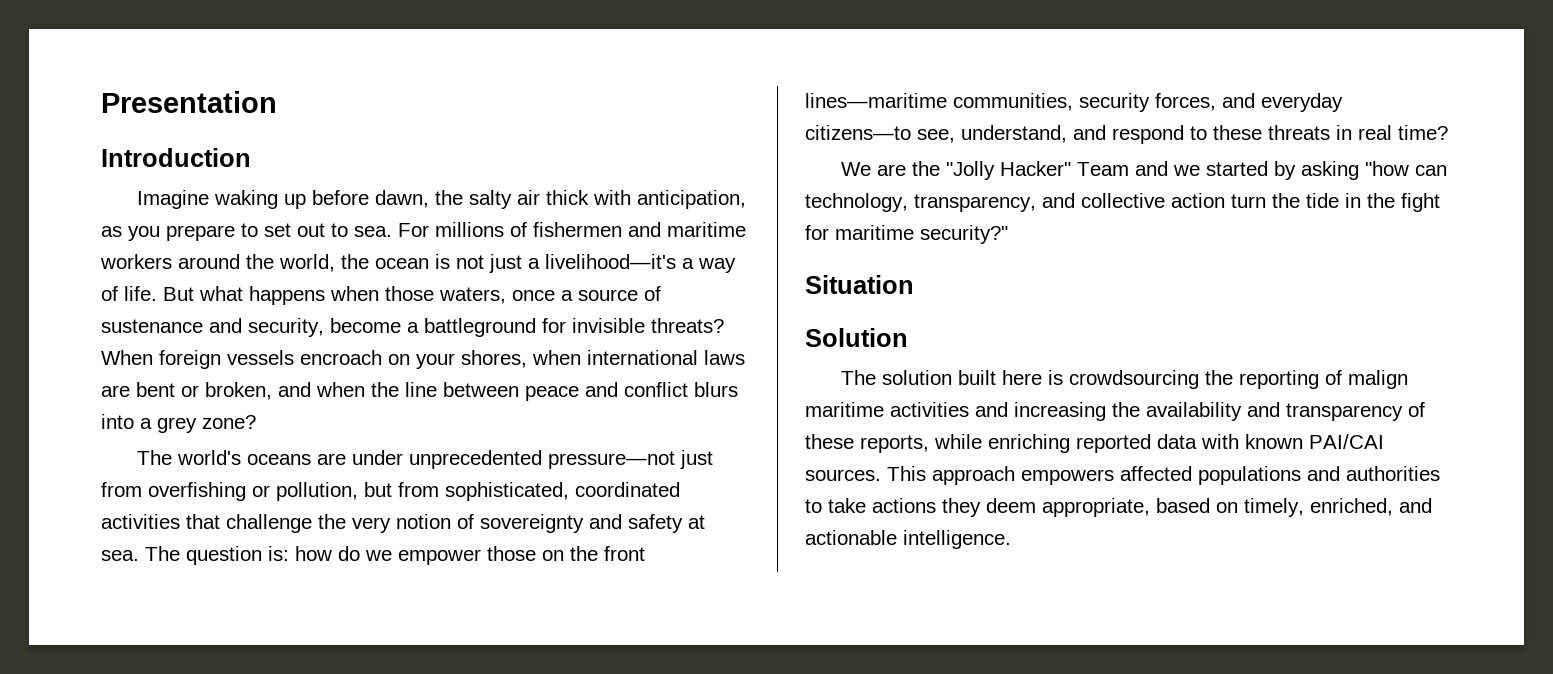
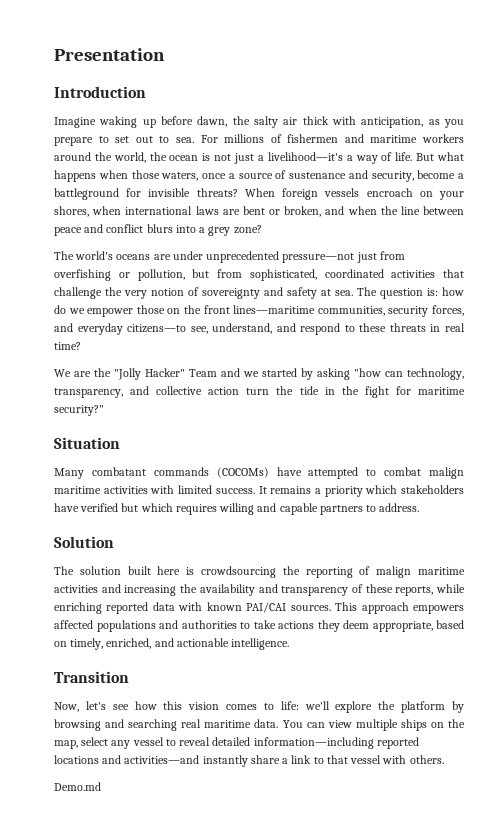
+ Many combatant commands (COCOMs) have attempted to combat malign maritime activities with limited success. It remains a priority which stakeholders have verified but which requires willing and capable partners to address.
+ Transition
+ Now, let's see how this vision comes to life: we'll explore the platform by browsing and searching real maritime data. You can view multiple ships on the map, select any vessel to reveal detailed information—including reported locations and activities—and instantly share a link to that vessel with others.
+ Demo.md

